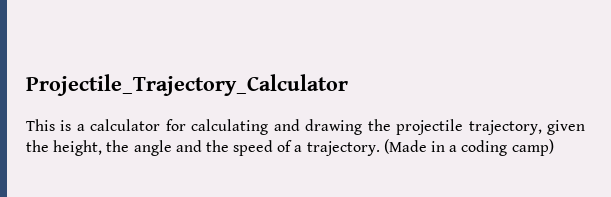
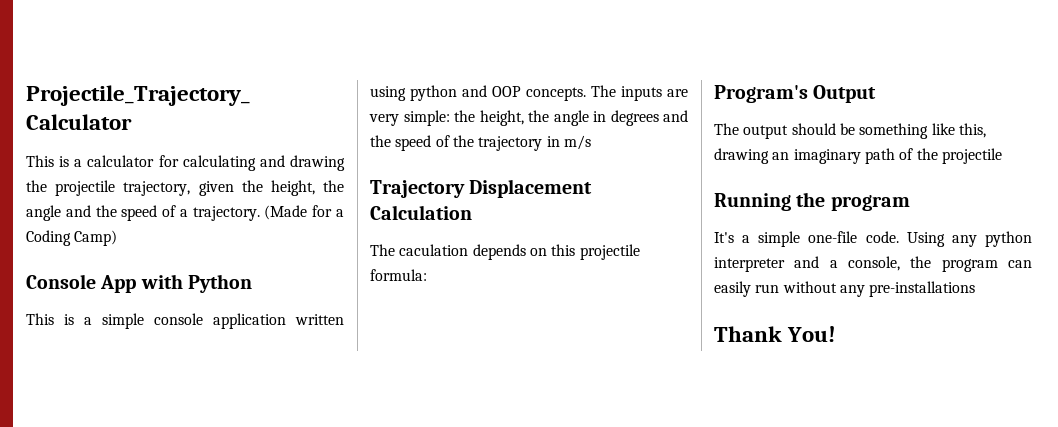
- (Made in a coding camp)
+ (Made for a Coding Camp)
+ Console App with Python
+ This is a simple console application written using python and OOP concepts. The inputs are very simple: the height, the angle in degrees and the speed of the trajectory in m/s
+ Trajectory Displacement Calculation
+ The caculation depends on this projectile formula:
+ Program's Output
+ The output should be something like this, drawing an imaginary path of the projectile
+ Running the program
+ It's a simple one-file code. Using any python interpreter and a console, the program can easily run without any pre-installations
+ Thank You!

